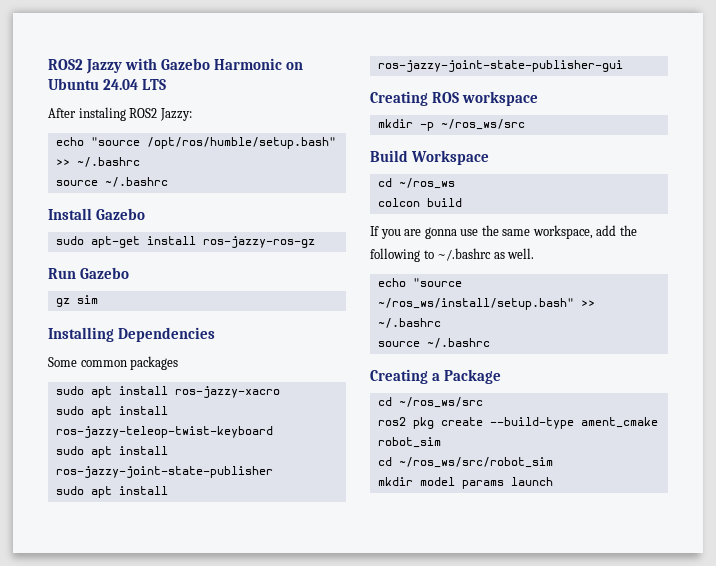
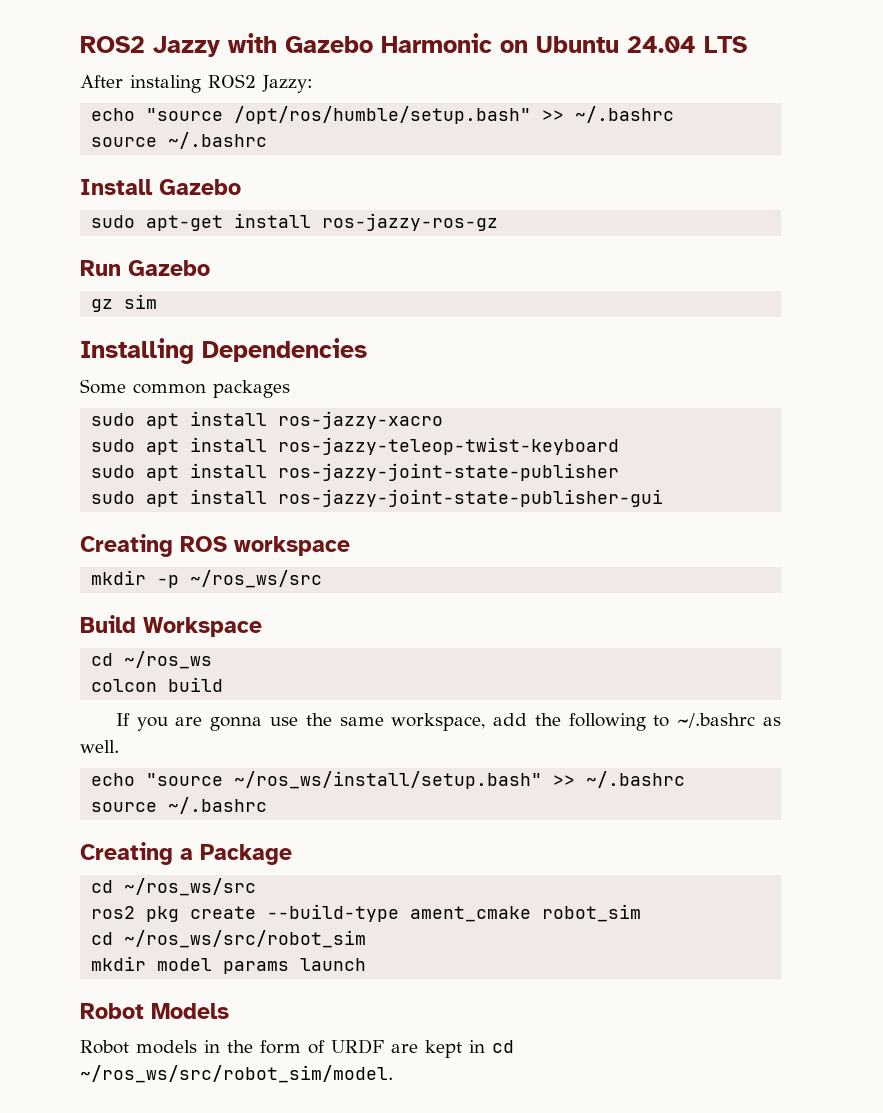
+ Robot Models
+ Robot models in the form of URDF are kept in cd ~/ros_ws/src/robot_sim/model.

